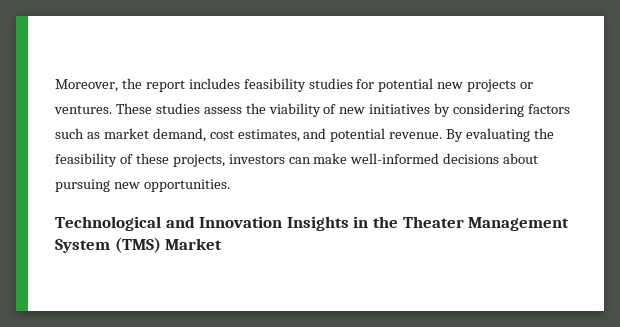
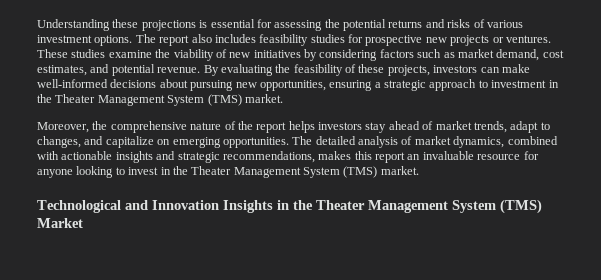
- Moreover, the report includes feasibility studies for potential new projects or ventures.
+ Understanding these projections is essential for assessing the potential returns and risks of various investment options. The report also includes feasibility studies for prospective new projects or ventures.
- These studies assess the viability of new initiatives by considering factors such as market demand, cost estimates, and potential revenue.
+ These studies examine the viability of new initiatives by considering factors such as market demand, cost estimates, and potential revenue.
- By evaluating the feasibility of these projects, investors can make well-informed decisions about pursuing new opportunities.
+ By evaluating the feasibility of these projects, investors can make well-informed decisions about pursuing new opportunities, ensuring a strategic approach to investment in the Theater Management System (TMS) market.
+ Moreover, the comprehensive nature of the report helps investors stay ahead of market trends, adapt to changes, and capitalize on emerging opportunities. The detailed analysis of market dynamics, combined with actionable insights and strategic recommendations, makes this report an invaluable resource for anyone looking to invest in the Theater Management System (TMS) market.

